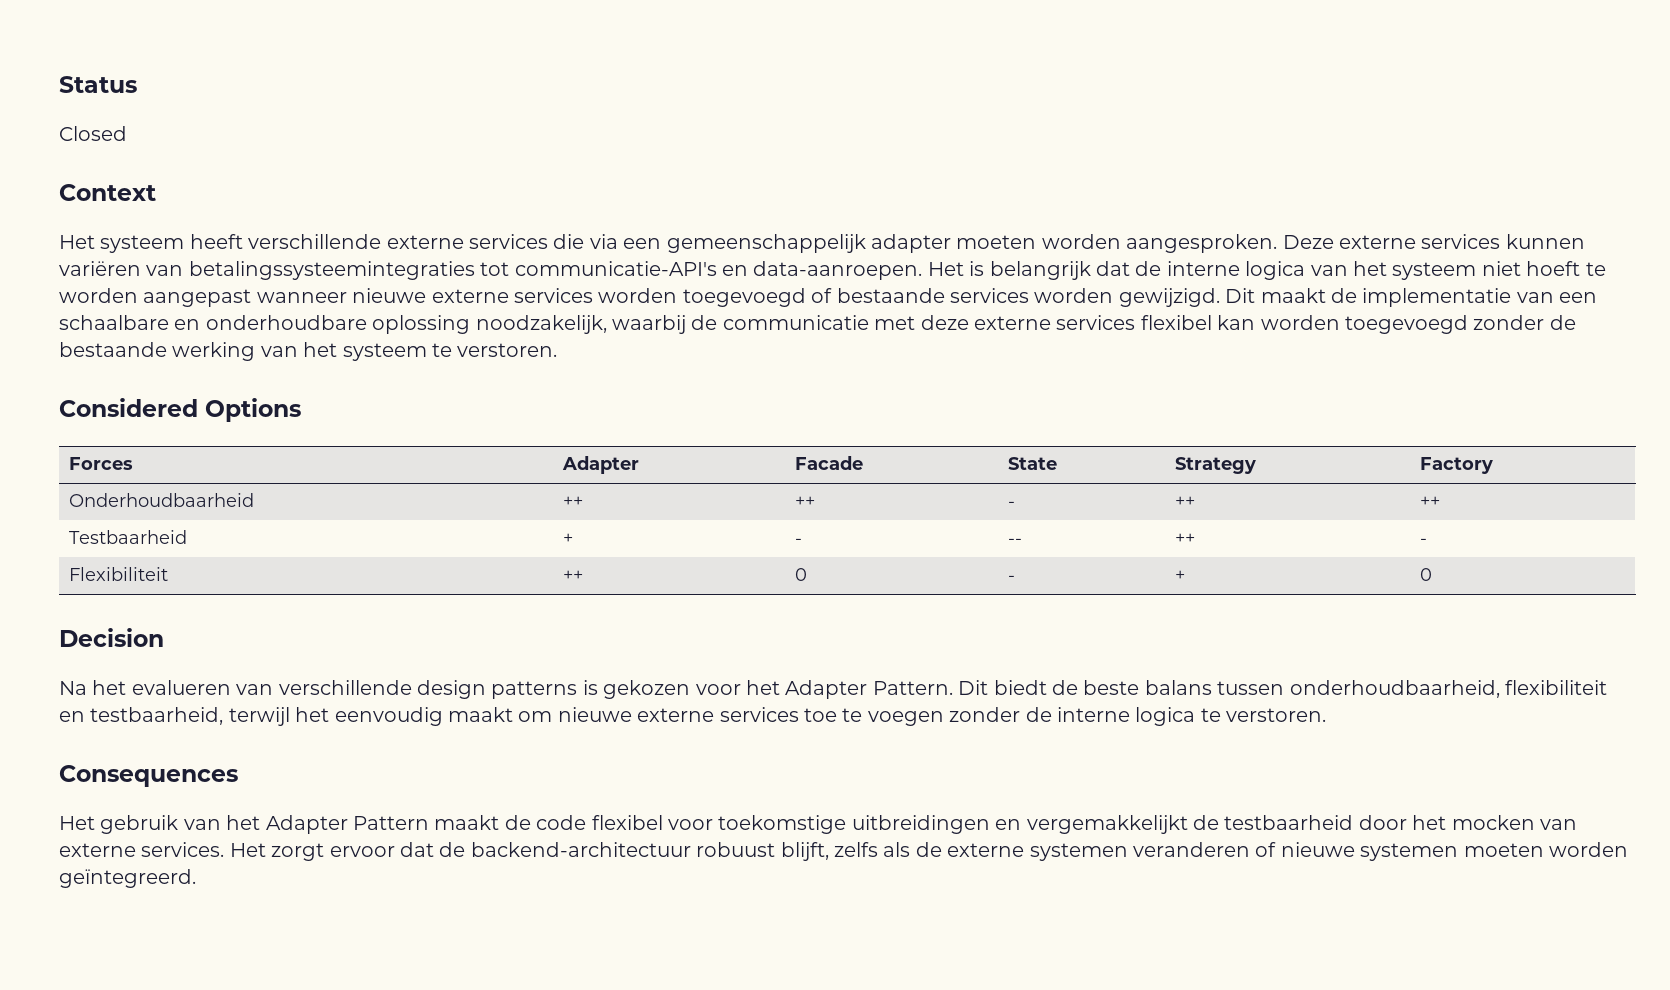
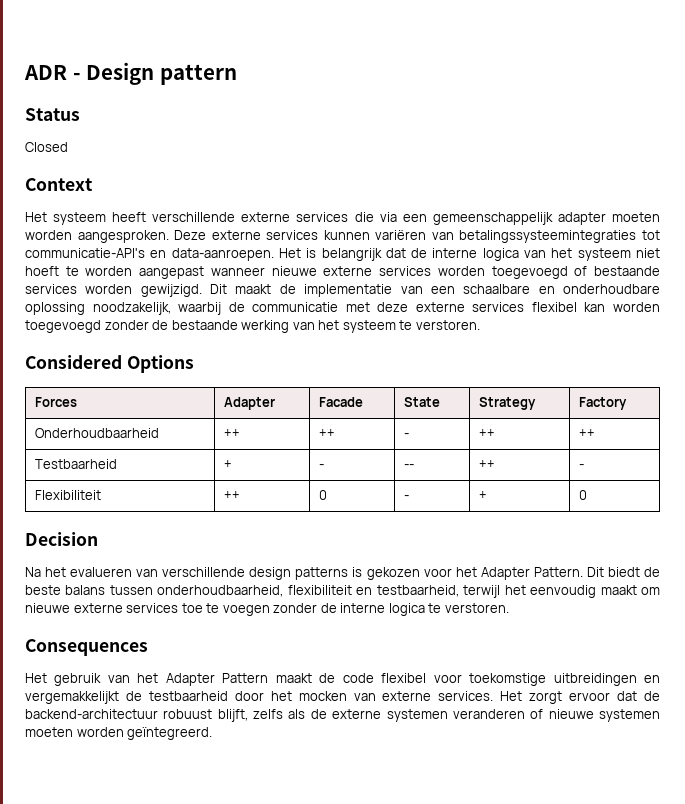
+ ADR - Design pattern

